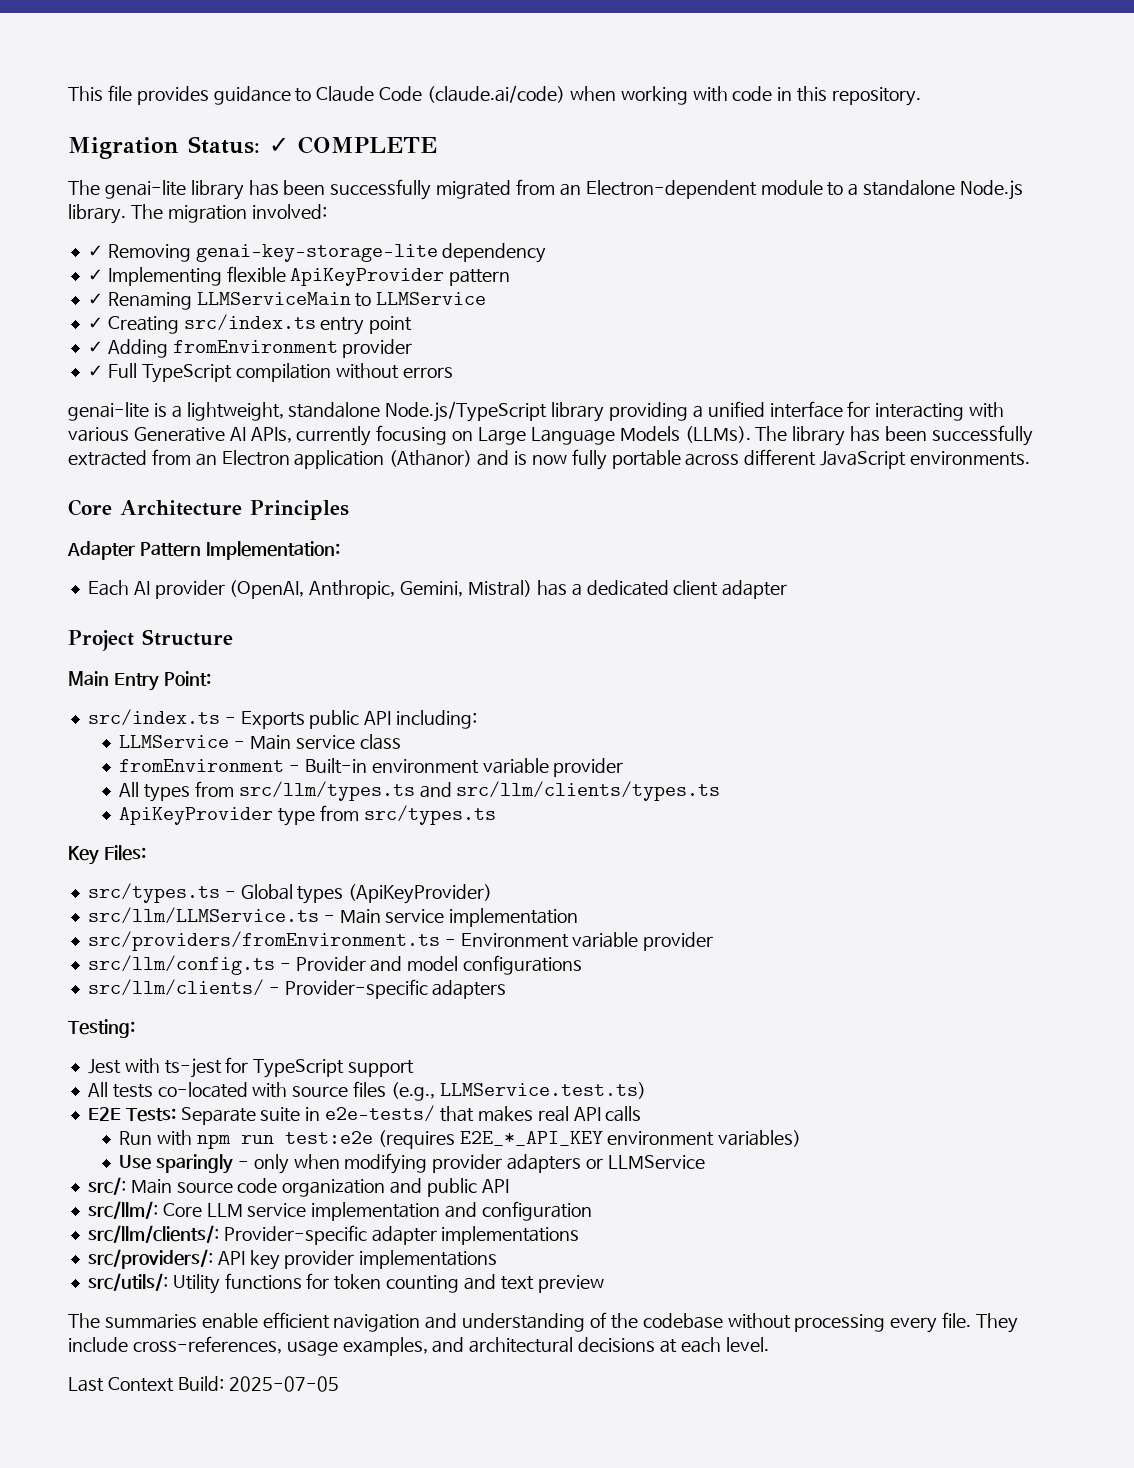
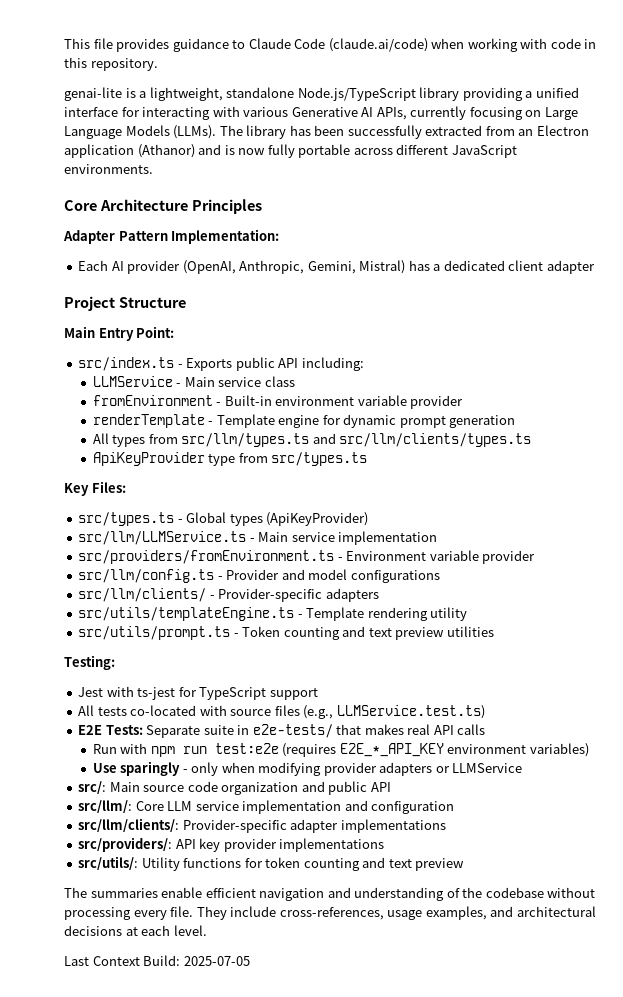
- Migration Status: ✓ COMPLETE
- The genai-lite library has been successfully migrated from an Electron-dependent module to a standalone Node.js library. The migration involved:
- ✓ Removing genai-key-storage-lite dependency
- ✓ Implementing flexible ApiKeyProvider pattern
- ✓ Renaming LLMServiceMain to LLMService
- ✓ Creating src/index.ts entry point
- ✓ Adding fromEnvironment provider
- ✓ Full TypeScript compilation without errors
+ renderTemplate - Template engine for dynamic prompt generation
+ src/utils/templateEngine.ts - Template rendering utility
+ src/utils/prompt.ts - Token counting and text preview utilities

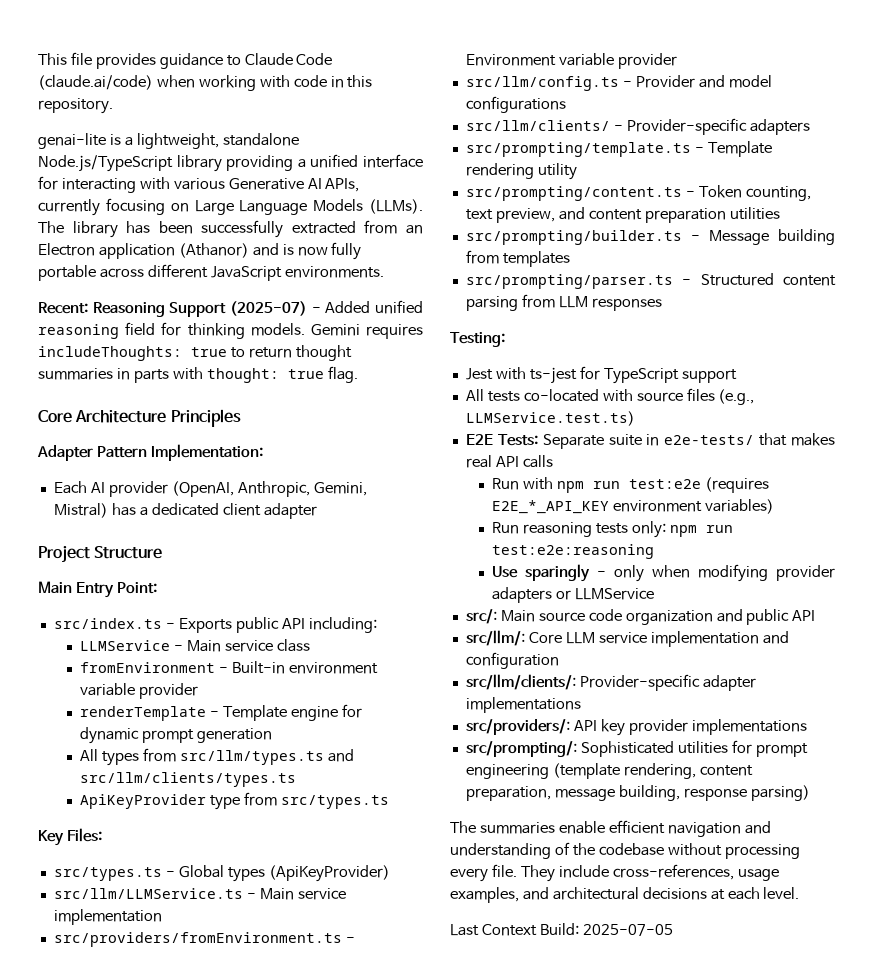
+ Recent: Reasoning Support (2025-07) - Added unified reasoning field for thinking models. Gemini requires includeThoughts: true to return thought summaries in parts with thought: true flag.
- src/utils/templateEngine.ts - Template rendering utility
+ src/prompting/template.ts - Template rendering utility
- src/utils/prompt.ts - Token counting and text preview utilities
+ src/prompting/content.ts - Token counting, text preview, and content preparation utilities
+ src/prompting/builder.ts - Message building from templates
+ src/prompting/parser.ts - Structured content parsing from LLM responses
+ Run reasoning tests only: npm run test:e2e:reasoning
- src/utils/: Utility functions for token counting and text preview
+ src/prompting/: Sophisticated utilities for prompt engineering (template rendering, content preparation, message building, response parsing)

